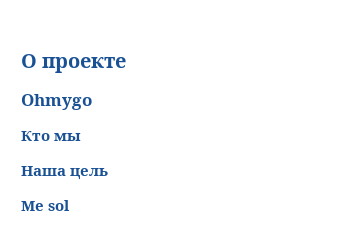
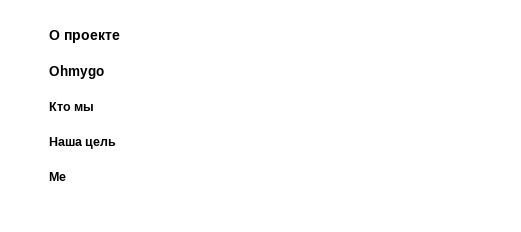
- Me sol
+ Me

